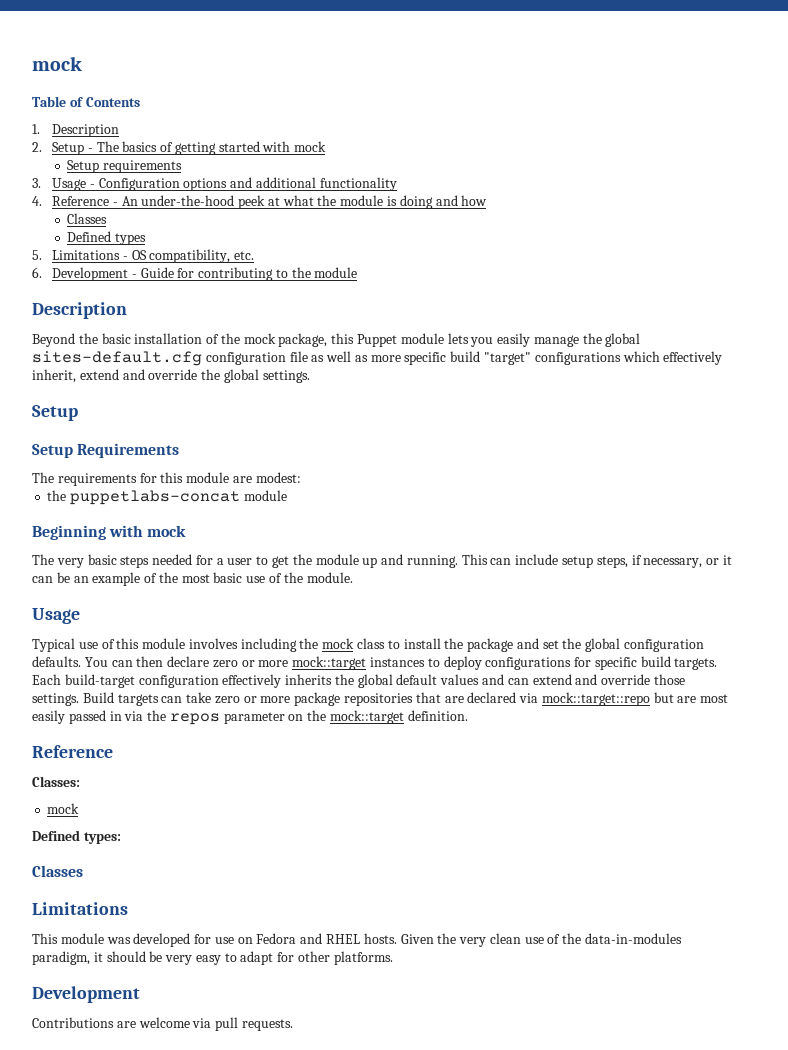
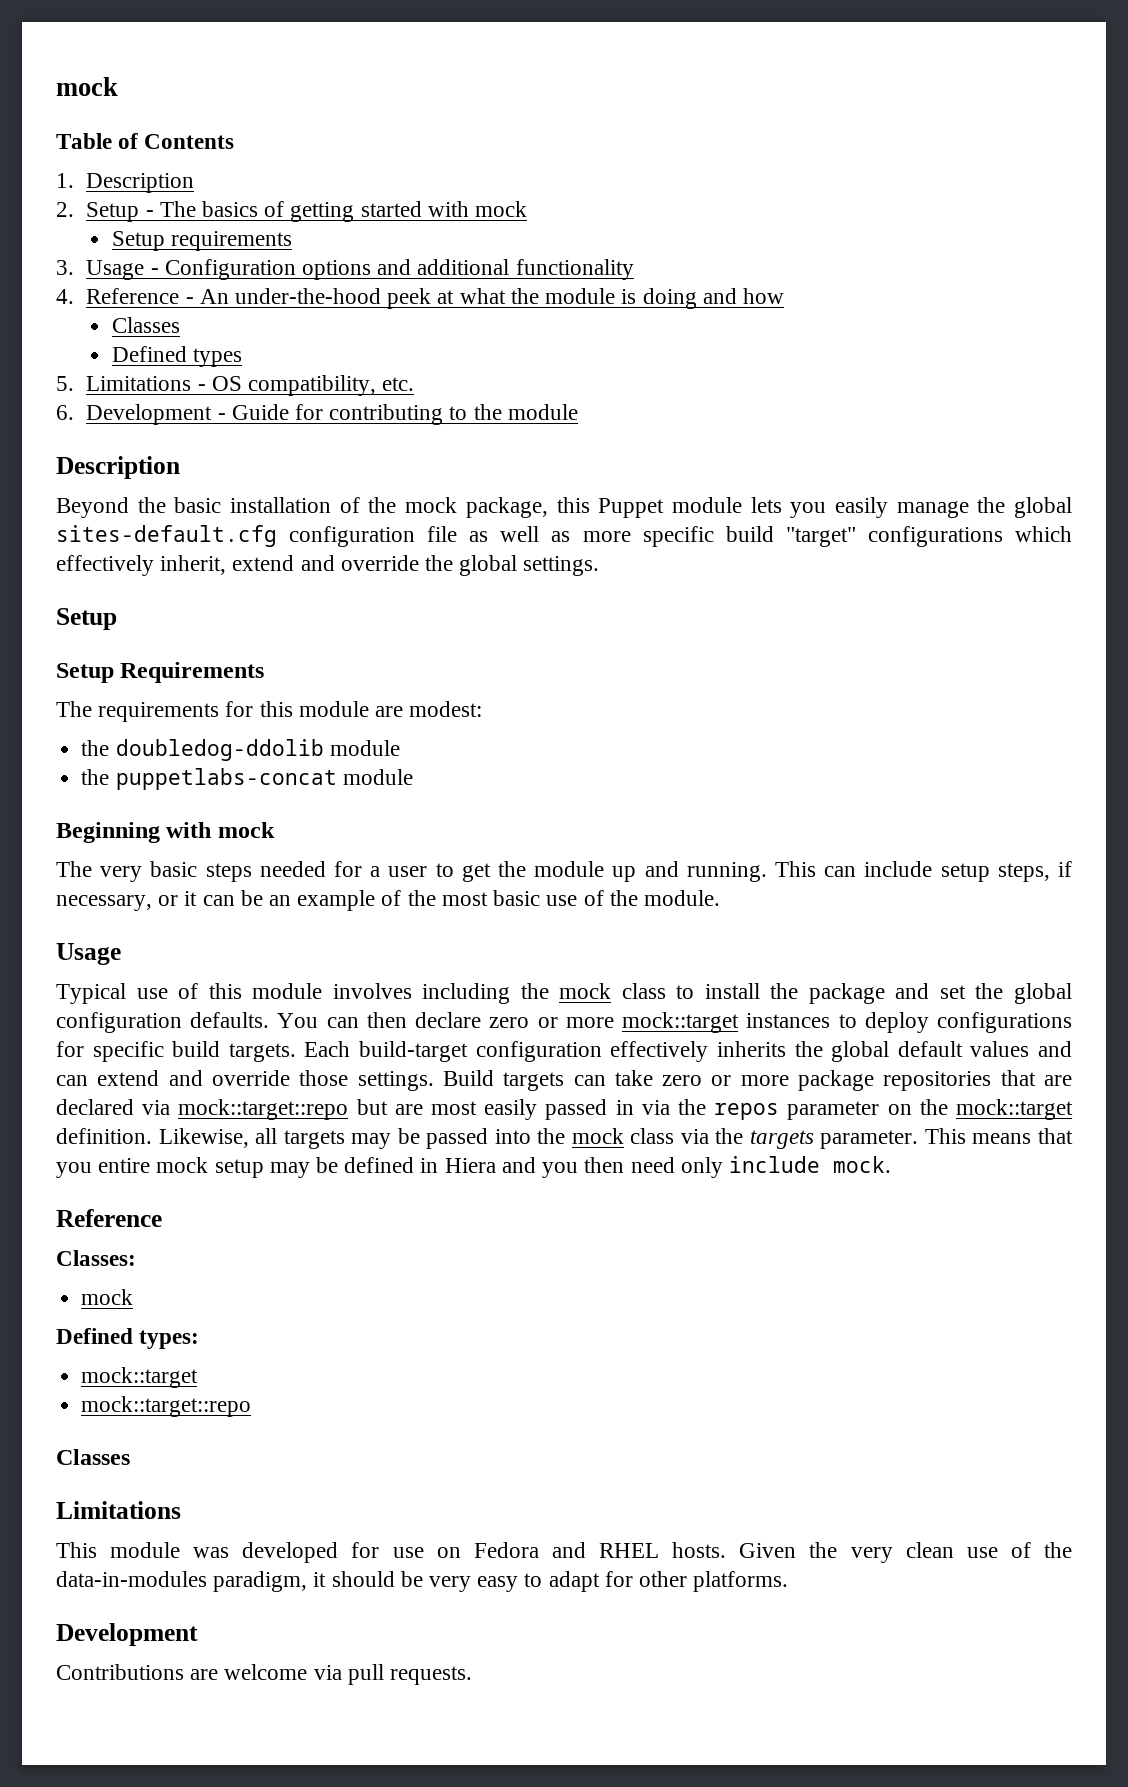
+ the doubledog-ddolib module
+ Likewise, all targets may be passed into the mock class via the targets parameter. This means that you entire mock setup may be defined in Hiera and you then need only include mock.
  Defined types:
+ mock::target
+ mock::target::repo

